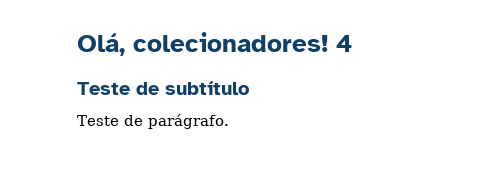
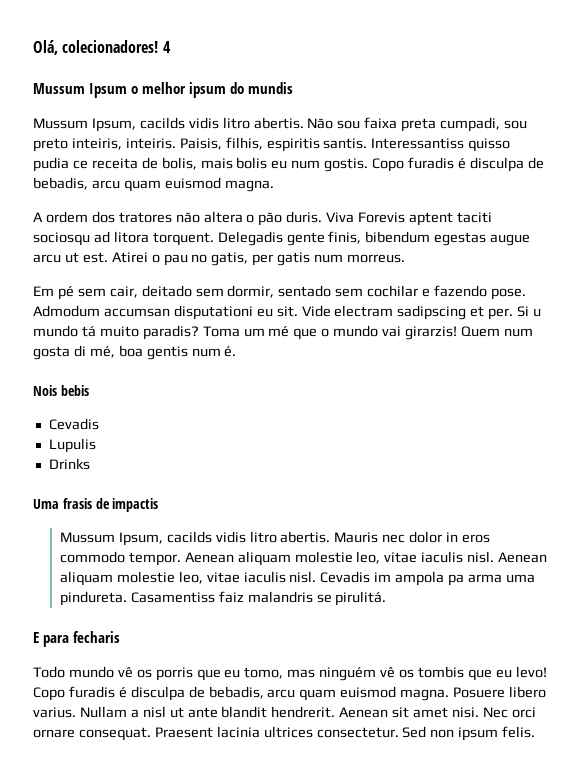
- Teste de subtítulo
- Teste de parágrafo.
+ Mussum Ipsum o melhor ipsum do mundis
+ Mussum Ipsum, cacilds vidis litro abertis. Não sou faixa preta cumpadi, sou preto inteiris, inteiris. Paisis, filhis, espiritis santis. Interessantiss quisso pudia ce receita de bolis, mais bolis eu num gostis. Copo furadis é disculpa de bebadis, arcu quam euismod magna.
+ A ordem dos tratores não altera o pão duris. Viva Forevis aptent taciti sociosqu ad litora torquent. Delegadis gente finis, bibendum egestas augue arcu ut est. Atirei o pau no gatis, per gatis num morreus.
+ Em pé sem cair, deitado sem dormir, sentado sem cochilar e fazendo pose. Admodum accumsan disputationi eu sit. Vide electram sadipscing et per. Si u mundo tá muito paradis? Toma um mé que o mundo vai girarzis! Quem num gosta di mé, boa gentis num é.
+ Nois bebis
+ Cevadis
+ Lupulis
+ Drinks
+ Uma frasis de impactis
+ Mussum Ipsum, cacilds vidis litro abertis. Mauris nec dolor in eros commodo tempor. Aenean aliquam molestie leo, vitae iaculis nisl. Aenean aliquam molestie leo, vitae iaculis nisl. Cevadis im ampola pa arma uma pindureta. Casamentiss faiz malandris se pirulitá.
+ E para fecharis
+ Todo mundo vê os porris que eu tomo, mas ninguém vê os tombis que eu levo! Copo furadis é disculpa de bebadis, arcu quam euismod magna. Posuere libero varius. Nullam a nisl ut ante blandit hendrerit. Aenean sit amet nisi. Nec orci ornare consequat. Praesent lacinia ultrices consectetur. Sed non ipsum felis.

